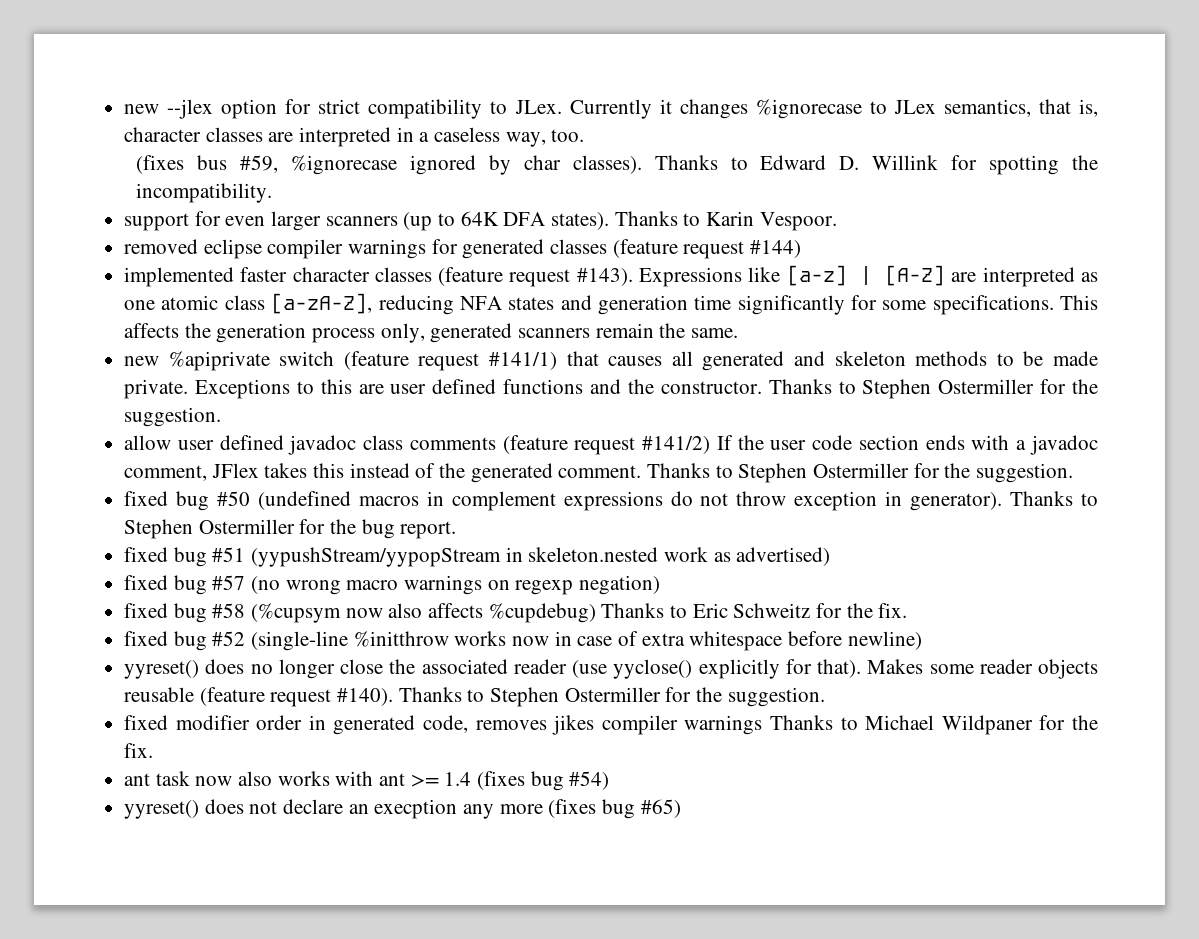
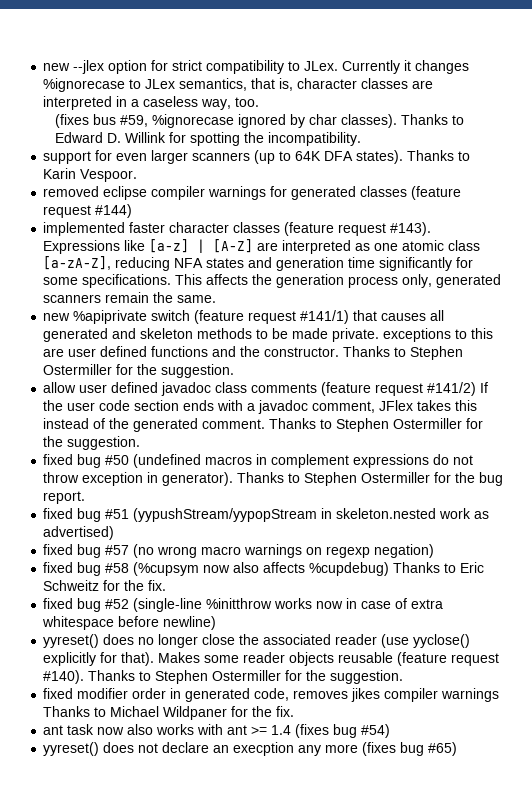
- new %apiprivate switch (feature request #141/1) that causes all generated and skeleton methods to be made private. Exceptions to this are user defined functions and the constructor.
+ new %apiprivate switch (feature request #141/1) that causes all generated and skeleton methods to be made private. exceptions to this are user defined functions and the constructor.

